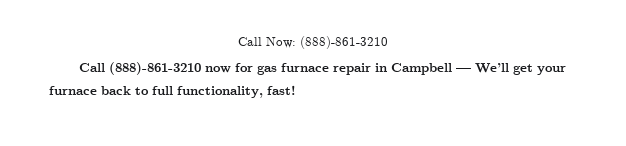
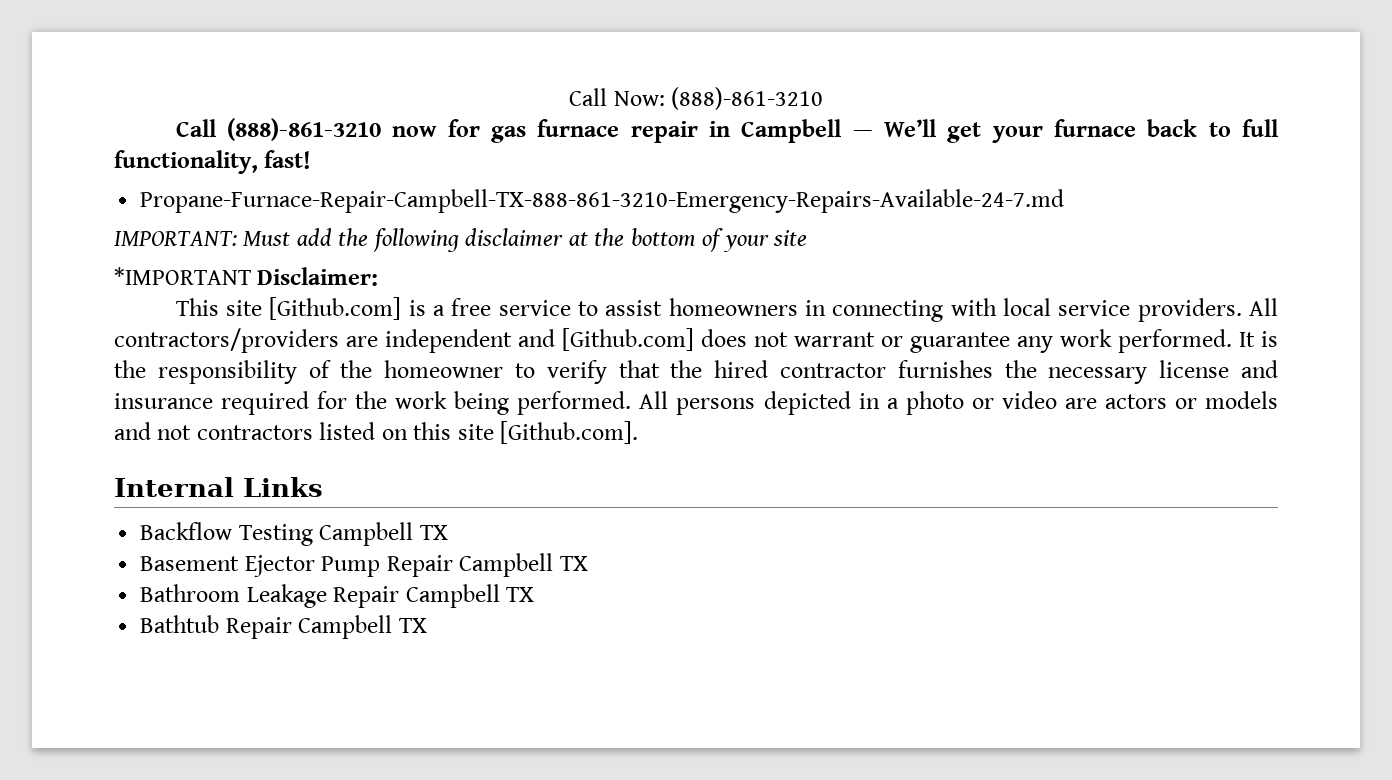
+ Propane-Furnace-Repair-Campbell-TX-888-861-3210-Emergency-Repairs-Available-24-7.md
+ IMPORTANT: Must add the following disclaimer at the bottom of your site
+ *IMPORTANT Disclaimer:
+ This site [Github.com] is a free service to assist homeowners in connecting with local service providers. All contractors/providers are independent and [Github.com] does not warrant or guarantee any work performed. It is the responsibility of the homeowner to verify that the hired contractor furnishes the necessary license and insurance required for the work being performed. All persons depicted in a photo or video are actors or models and not contractors listed on this site [Github.com].
+ Internal Links
+ Backflow Testing Campbell TX
+ Basement Ejector Pump Repair Campbell TX
+ Bathroom Leakage Repair Campbell TX
+ Bathtub Repair Campbell TX

